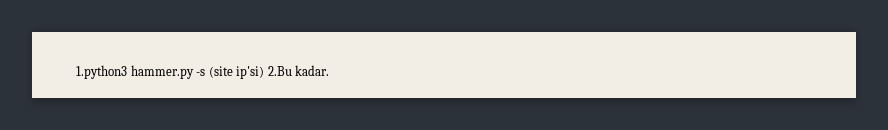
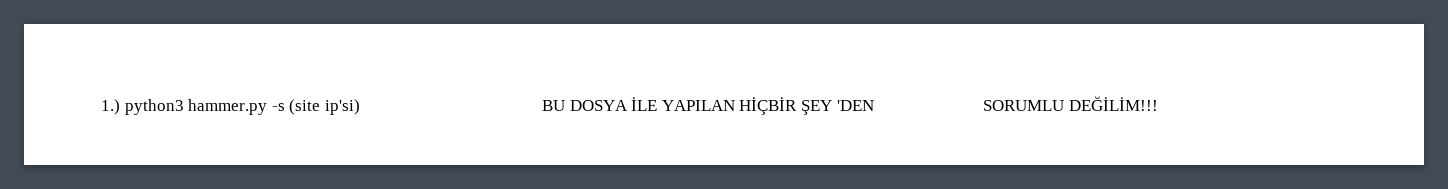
- 1.python3 hammer.py -s (site ip'si) 2.Bu kadar.
+ 1.) python3 hammer.py -s (site ip'si)
+ BU DOSYA İLE YAPILAN HİÇBİR ŞEY 'DEN SORUMLU DEĞİLİM!!!

